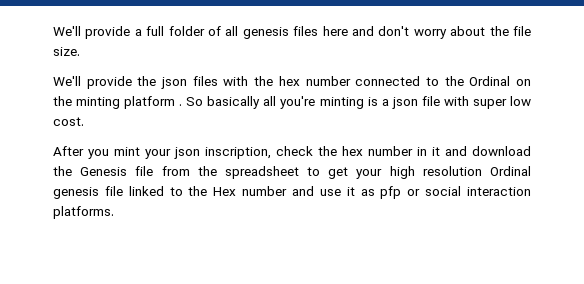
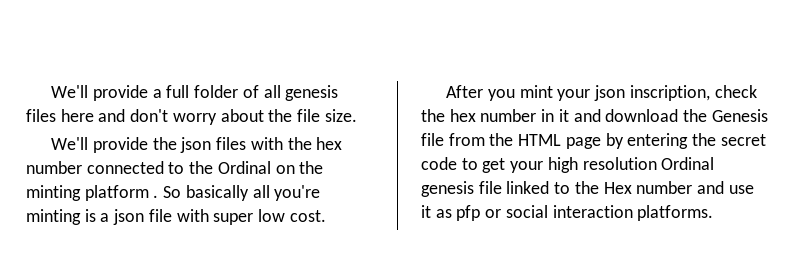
- After you mint your json inscription, check the hex number in it and download the Genesis file from the spreadsheet to get your high resolution Ordinal genesis file linked to the Hex number and use it as pfp or social interaction platforms.
+ After you mint your json inscription, check the hex number in it and download the Genesis file from the HTML page by entering the secret code to get your high resolution Ordinal genesis file linked to the Hex number and use it as pfp or social interaction platforms.

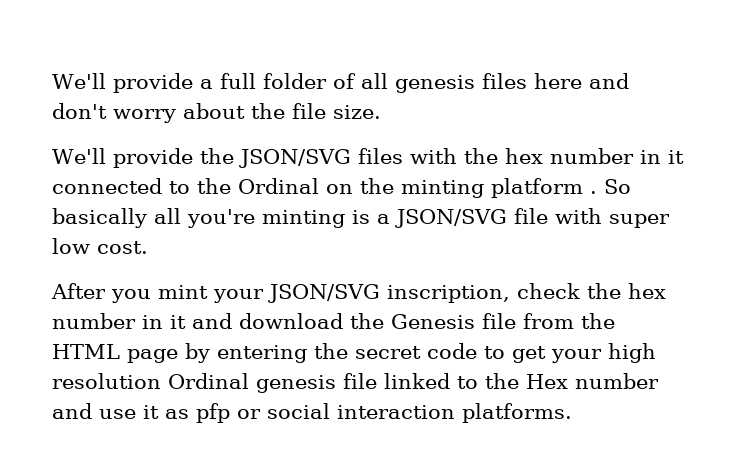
- We'll provide the json files with the hex number connected to the Ordinal on the minting platform .
+ We'll provide the JSON/SVG files with the hex number in it connected to the Ordinal on the minting platform .
- So basically all you're minting is a json file with super low cost.
+ So basically all you're minting is a JSON/SVG file with super low cost.
- After you mint your json inscription, check the hex number in it and download the Genesis file from the HTML page by entering the secret code to get your high resolution Ordinal genesis file linked to the Hex number and use it as pfp or social interaction platforms.
+ After you mint your JSON/SVG inscription, check the hex number in it and download the Genesis file from the HTML page by entering the secret code to get your high resolution Ordinal genesis file linked to the Hex number and use it as pfp or social interaction platforms.

